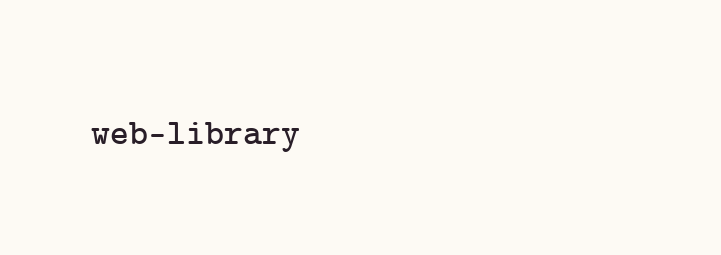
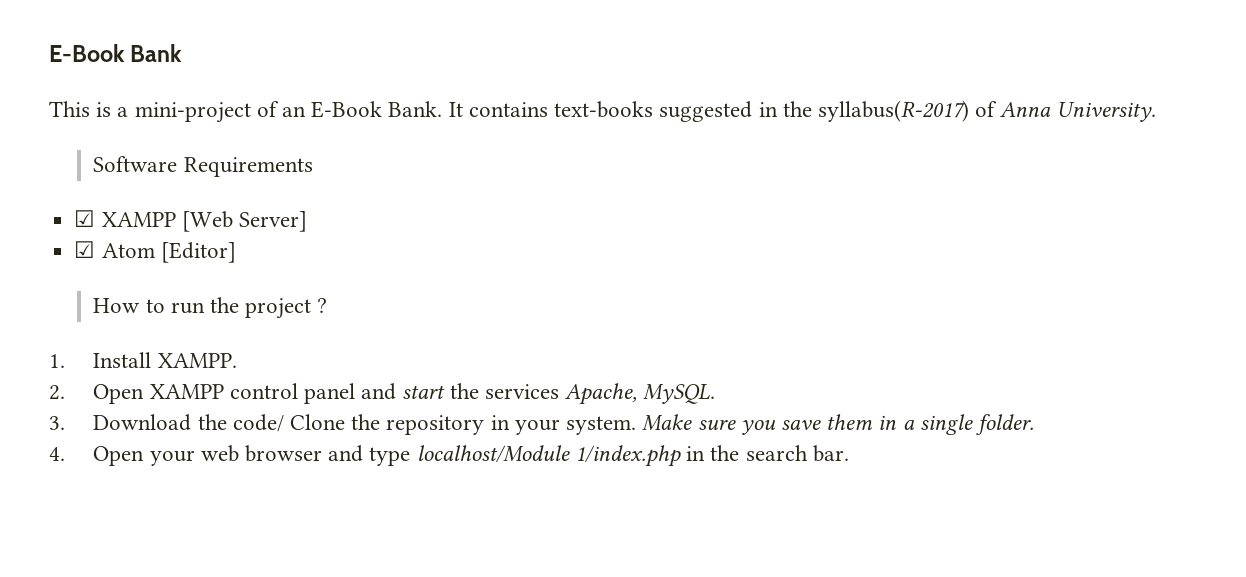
- web-library
+ E-Book Bank
+ This is a mini-project of an E-Book Bank. It contains text-books suggested in the syllabus(R-2017) of Anna University.
+ Software Requirements
+ ☑ XAMPP [Web Server]
+ ☑ Atom [Editor]
+ How to run the project ?
+ 1. Install XAMPP.
+ 2. Open XAMPP control panel and start the services Apache, MySQL.
+ 3. Download the code/ Clone the repository in your system. Make sure you save them in a single folder.
+ 4. Open your web browser and type localhost/Module 1/index.php in the search bar.

